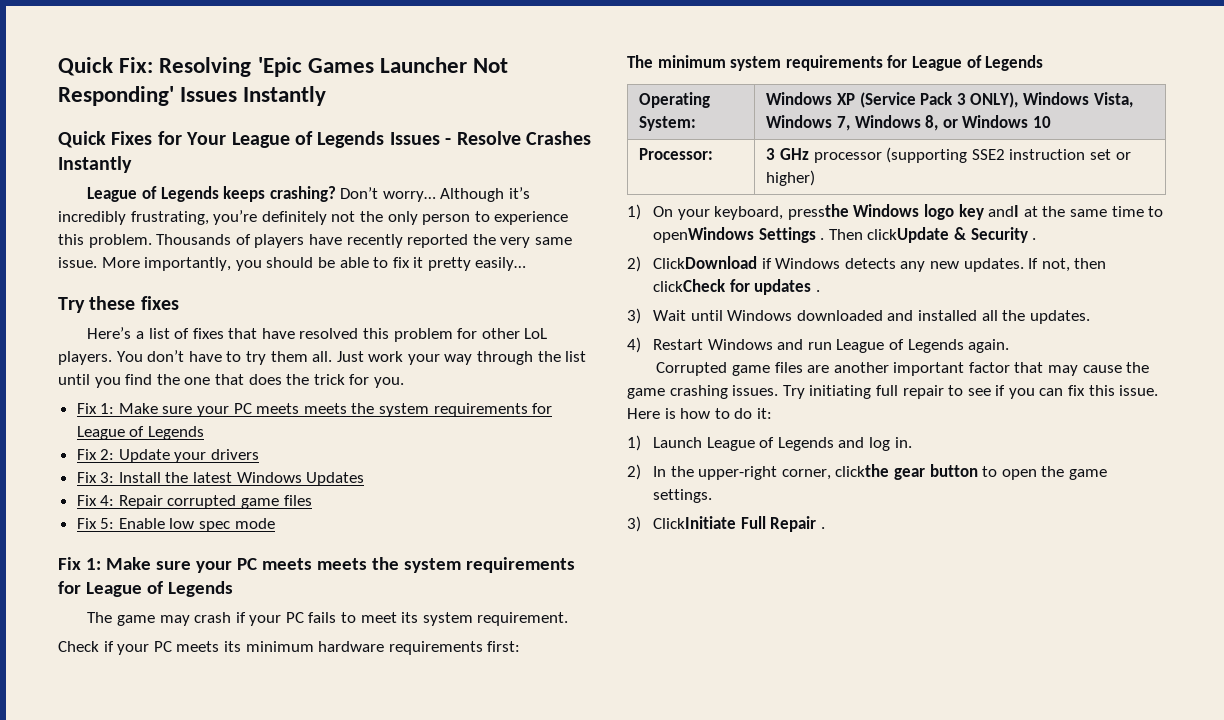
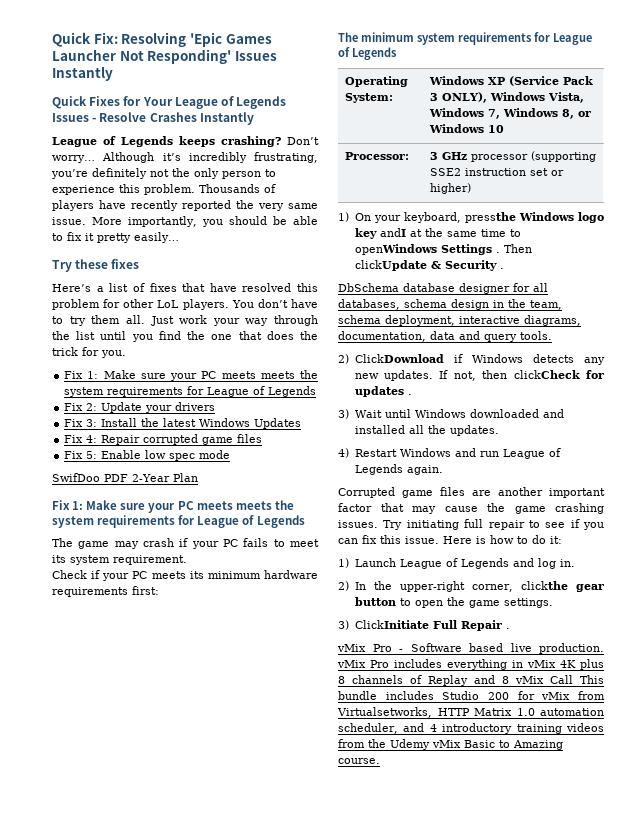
+ SwifDoo PDF 2-Year Plan
+ DbSchema database designer for all databases, schema design in the team, schema deployment, interactive diagrams, documentation, data and query tools.
+ vMix Pro - Software based live production. vMix Pro includes everything in vMix 4K plus 8 channels of Replay and 8 vMix Call This bundle includes Studio 200 for vMix from Virtualsetworks, HTTP Matrix 1.0 automation scheduler, and 4 introductory training videos from the Udemy vMix Basic to Amazing course.

